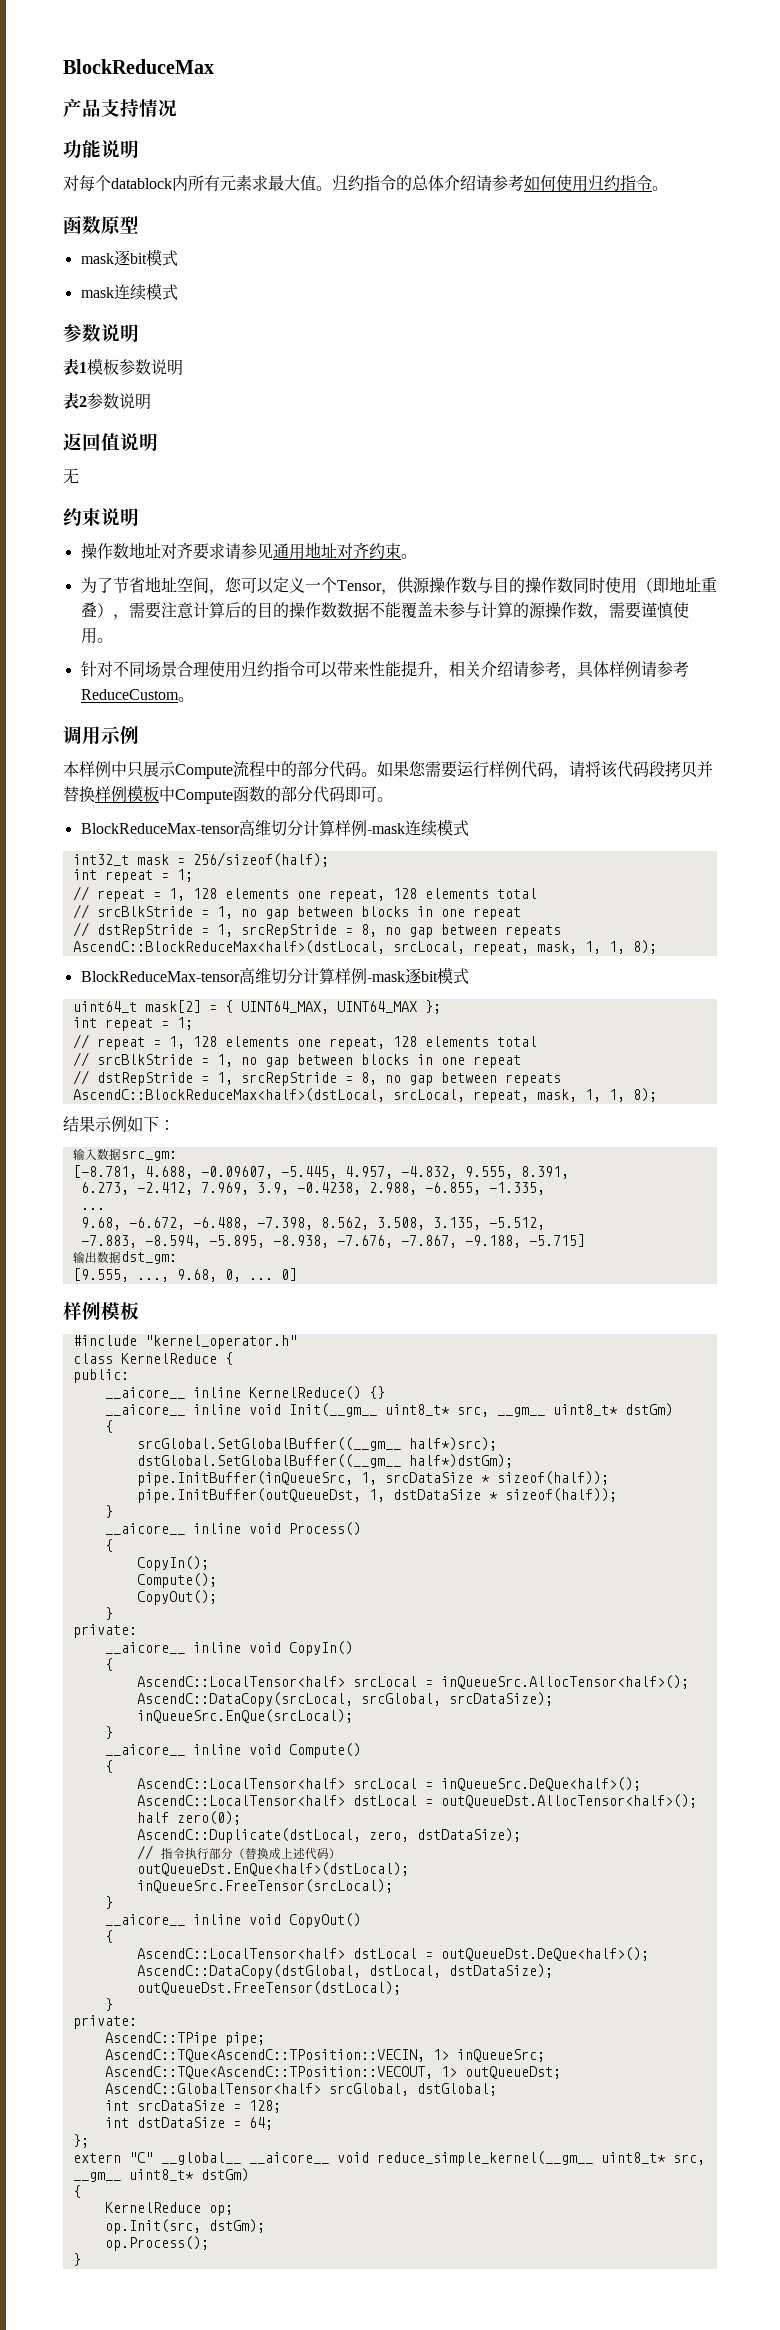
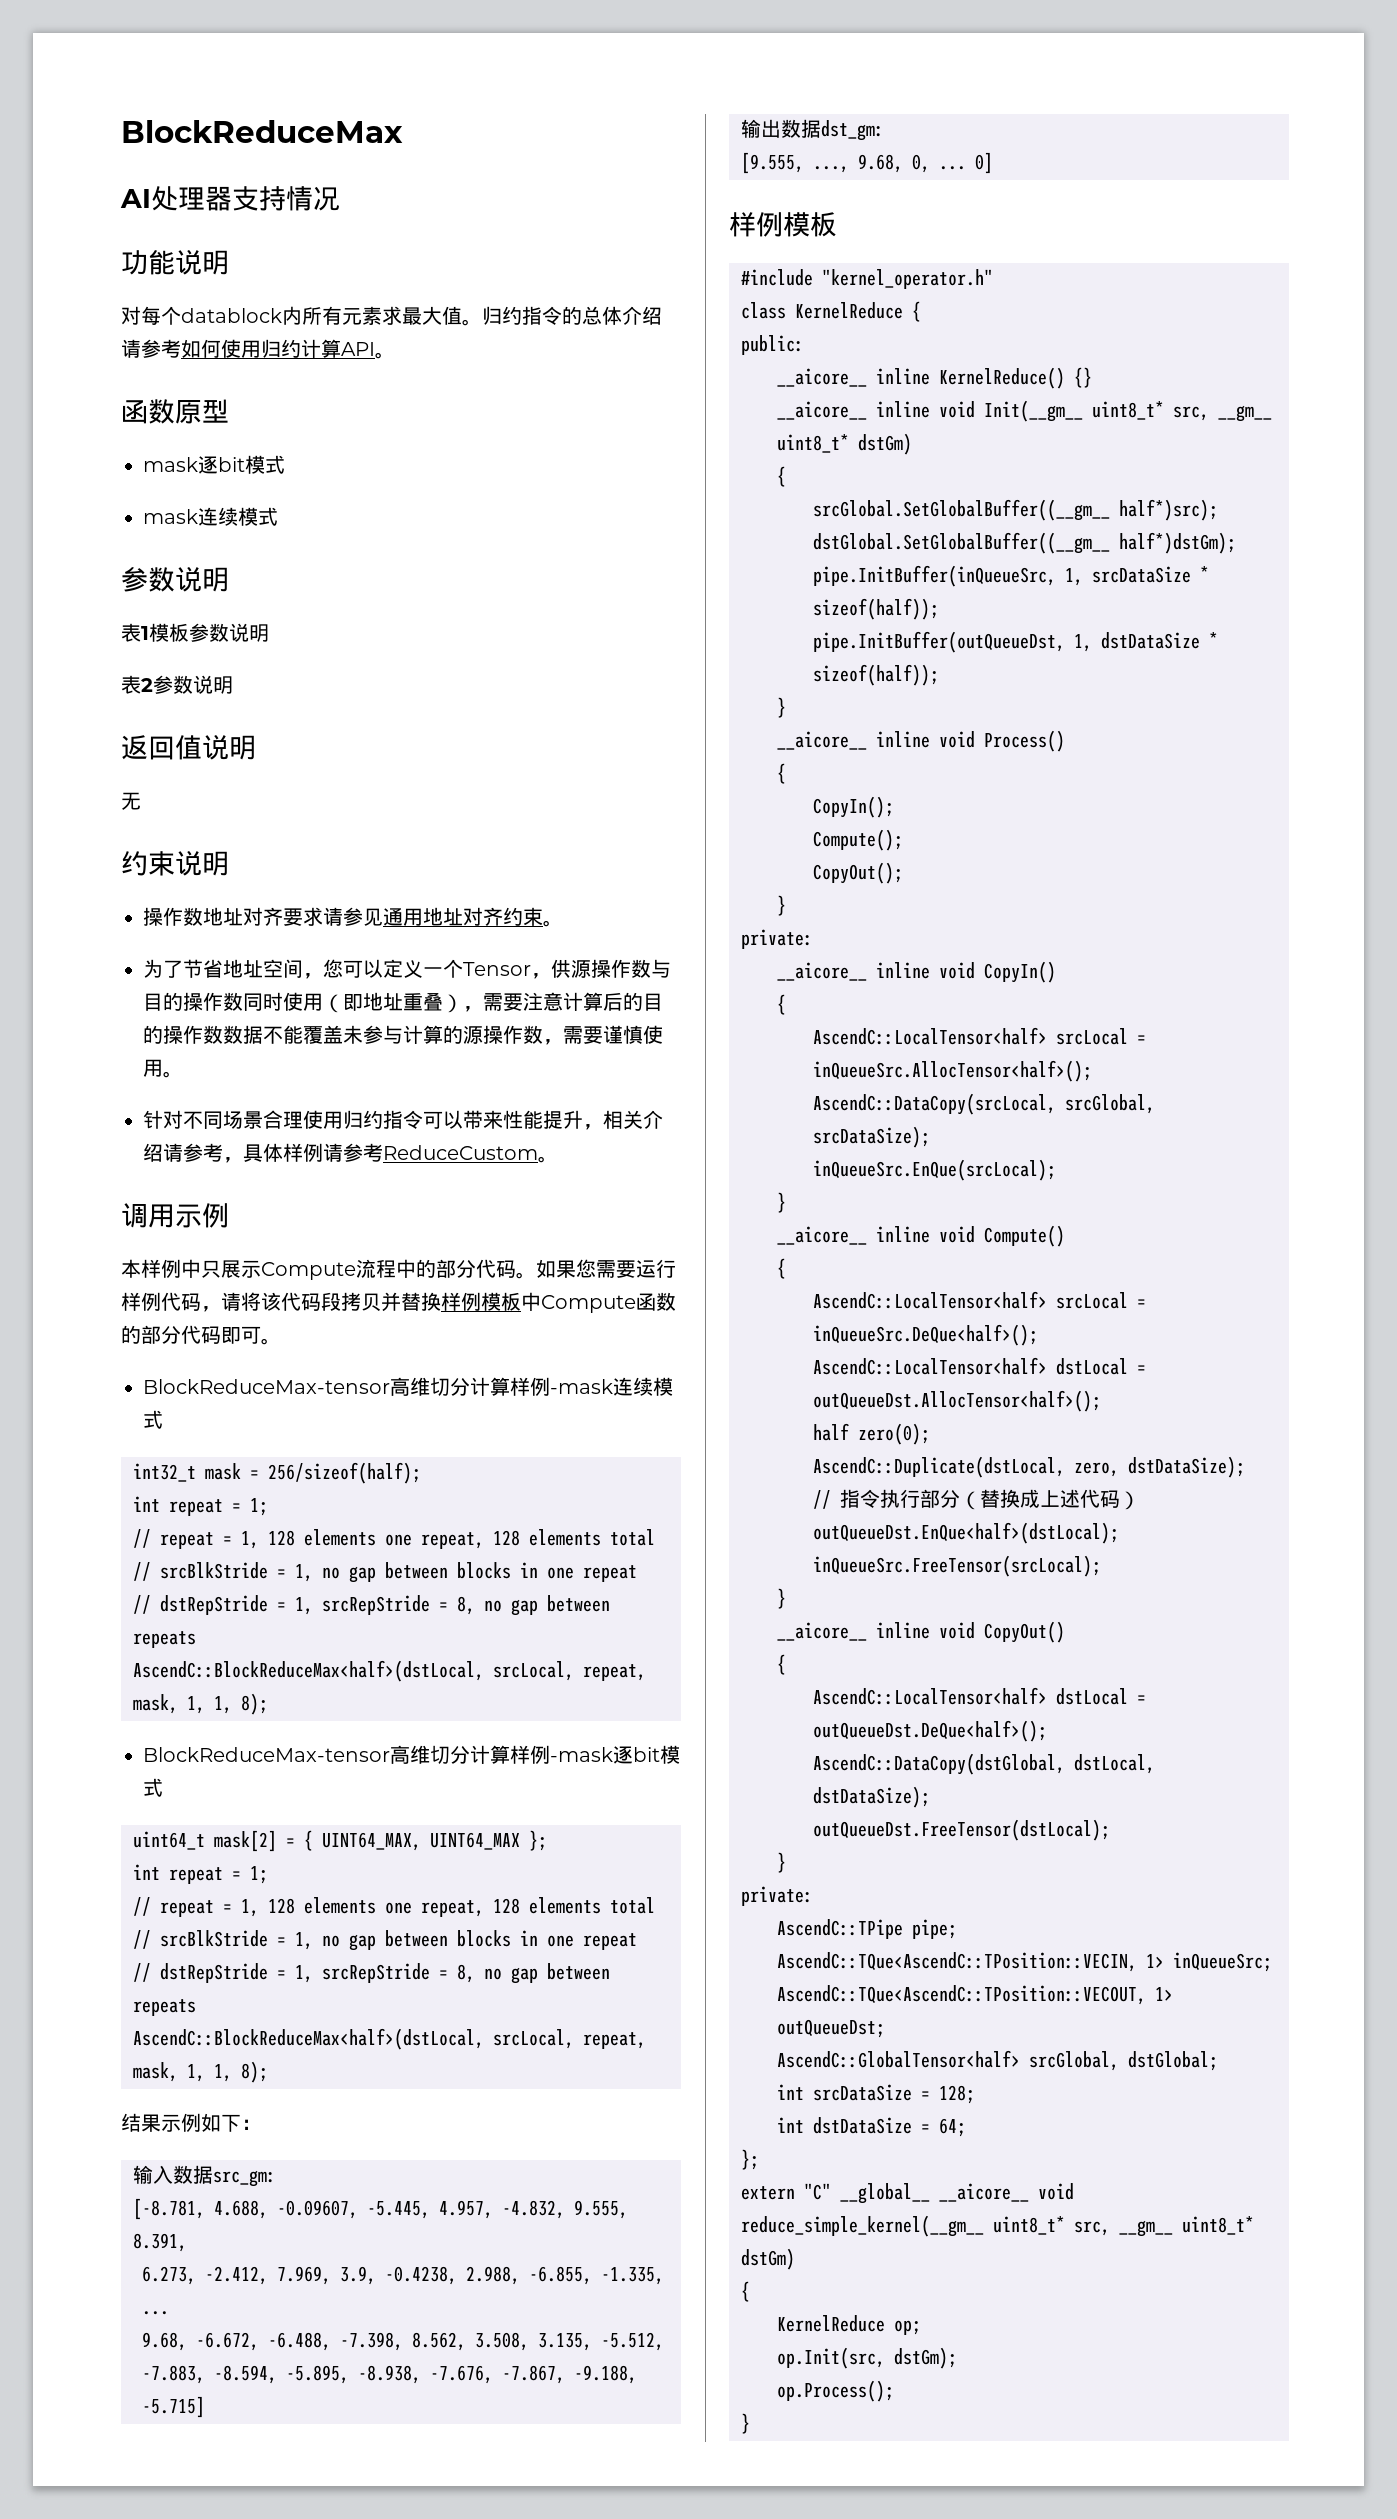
- 产品支持情况
+ AI处理器支持情况
- 归约指令的总体介绍请参考如何使用归约指令。
+ 归约指令的总体介绍请参考如何使用归约计算API。

